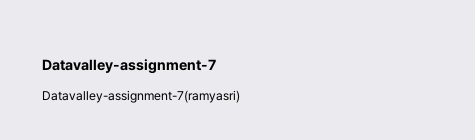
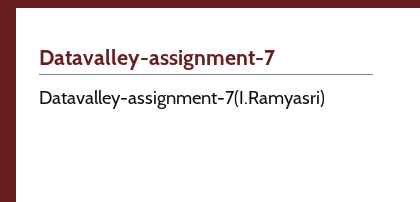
- Datavalley-assignment-7(ramyasri)
+ Datavalley-assignment-7(I.Ramyasri)

